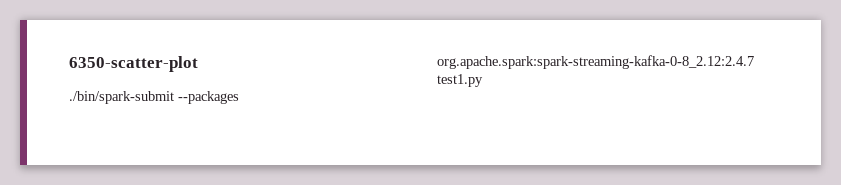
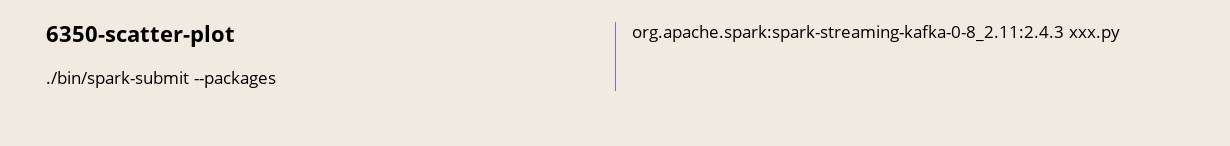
- ./bin/spark-submit --packages org.apache.spark:spark-streaming-kafka-0-8_2.12:2.4.7 test1.py
+ ./bin/spark-submit --packages org.apache.spark:spark-streaming-kafka-0-8_2.11:2.4.3 xxx.py

